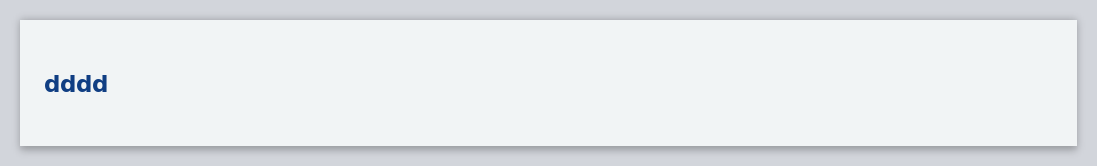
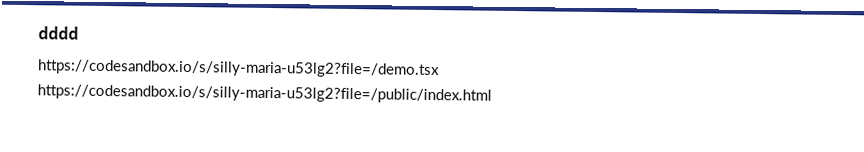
+ https://codesandbox.io/s/silly-maria-u53lg2?file=/demo.tsx https://codesandbox.io/s/silly-maria-u53lg2?file=/public/index.html

